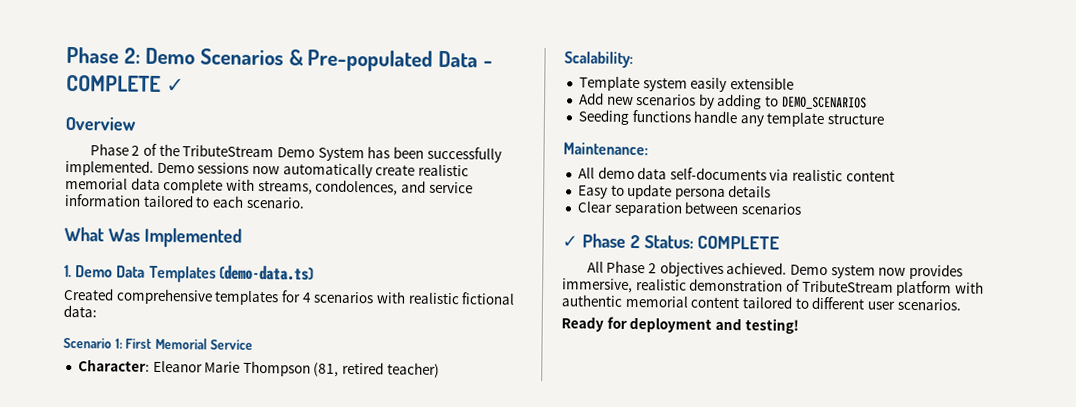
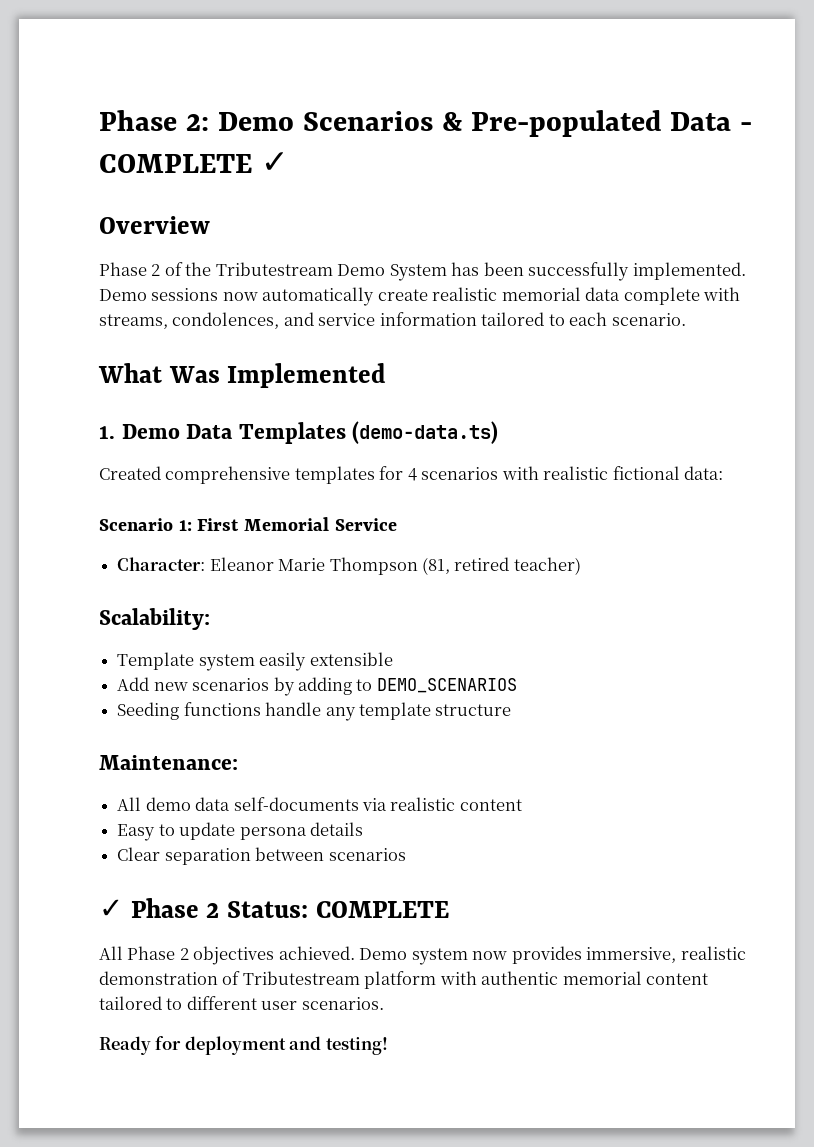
- Phase 2 of the TributeStream Demo System has been successfully implemented.
+ Phase 2 of the Tributestream Demo System has been successfully implemented.
- Demo system now provides immersive, realistic demonstration of TributeStream platform with authentic memorial content tailored to different user scenarios.
+ Demo system now provides immersive, realistic demonstration of Tributestream platform with authentic memorial content tailored to different user scenarios.

